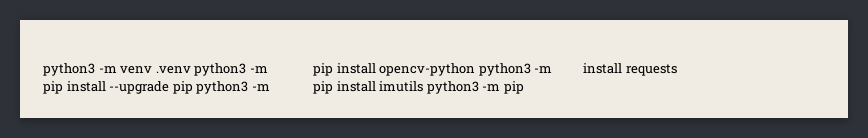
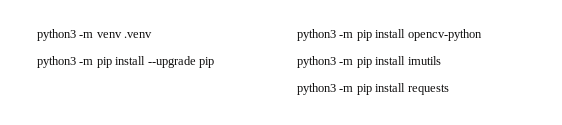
- python3 -m venv .venv python3 -m pip install --upgrade pip python3 -m pip install opencv-python python3 -m pip install imutils python3 -m pip install requests
+ python3 -m venv .venv
+ python3 -m pip install --upgrade pip
+ python3 -m pip install opencv-python
+ python3 -m pip install imutils
+ python3 -m pip install requests

